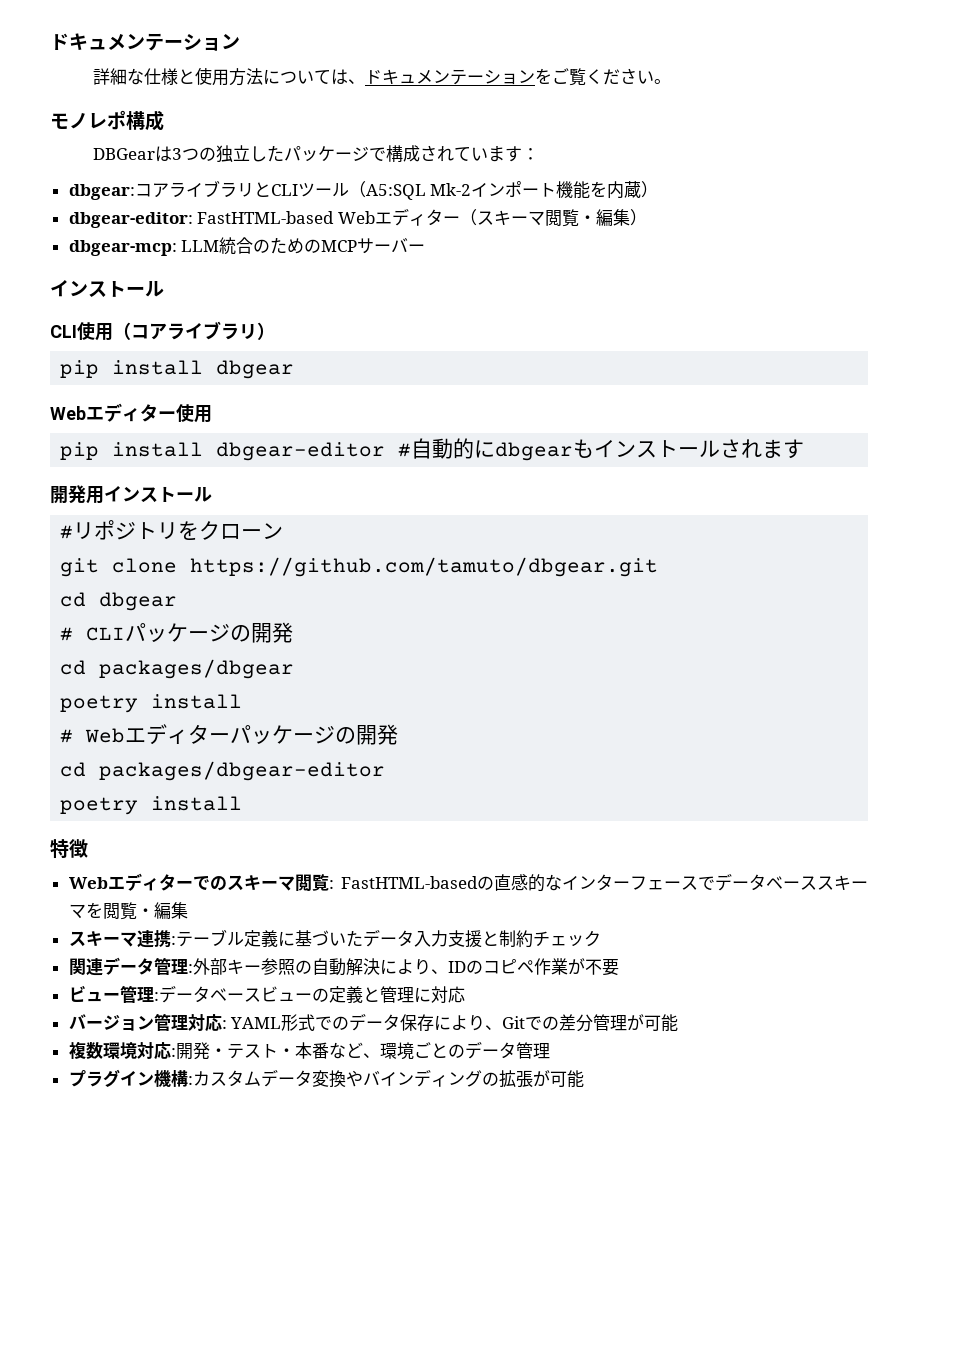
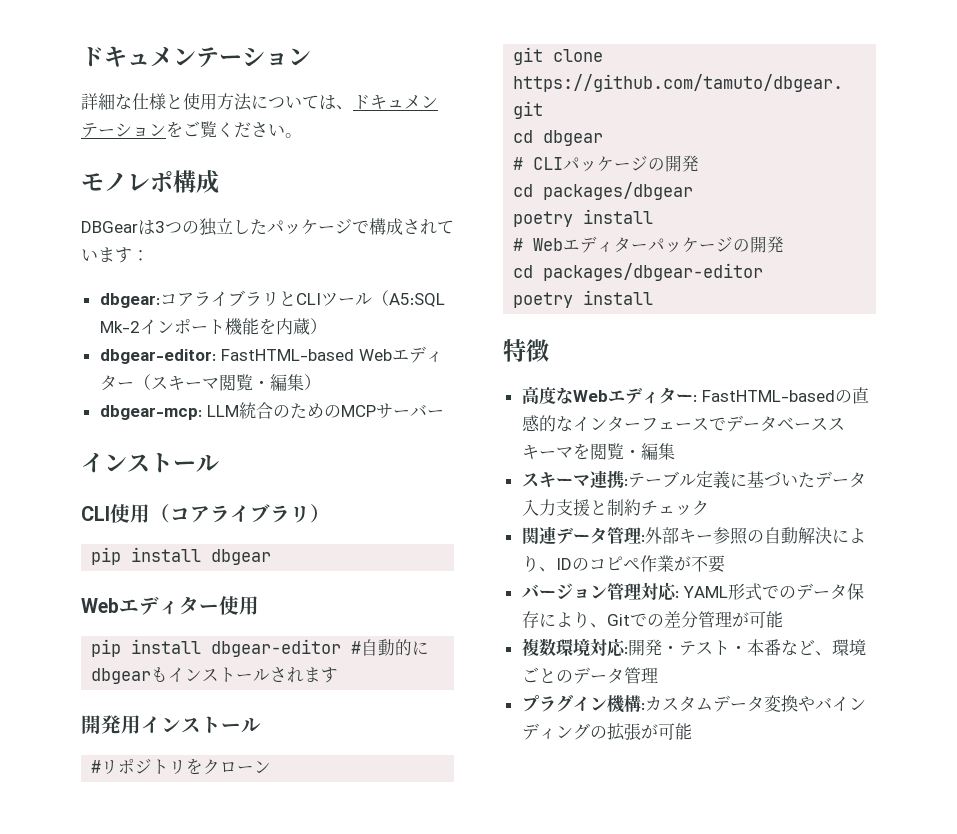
- Webエディターでのスキーマ閲覧: FastHTML-basedの直感的なインターフェースでデータベーススキーマを閲覧・編集
+ 高度なWebエディター: FastHTML-basedの直感的なインターフェースでデータベーススキーマを閲覧・編集
- ビュー管理:データベースビューの定義と管理に対応

